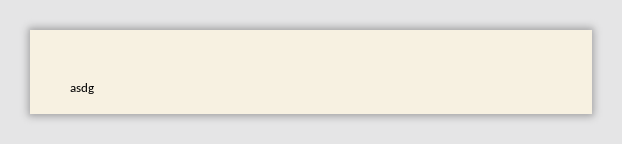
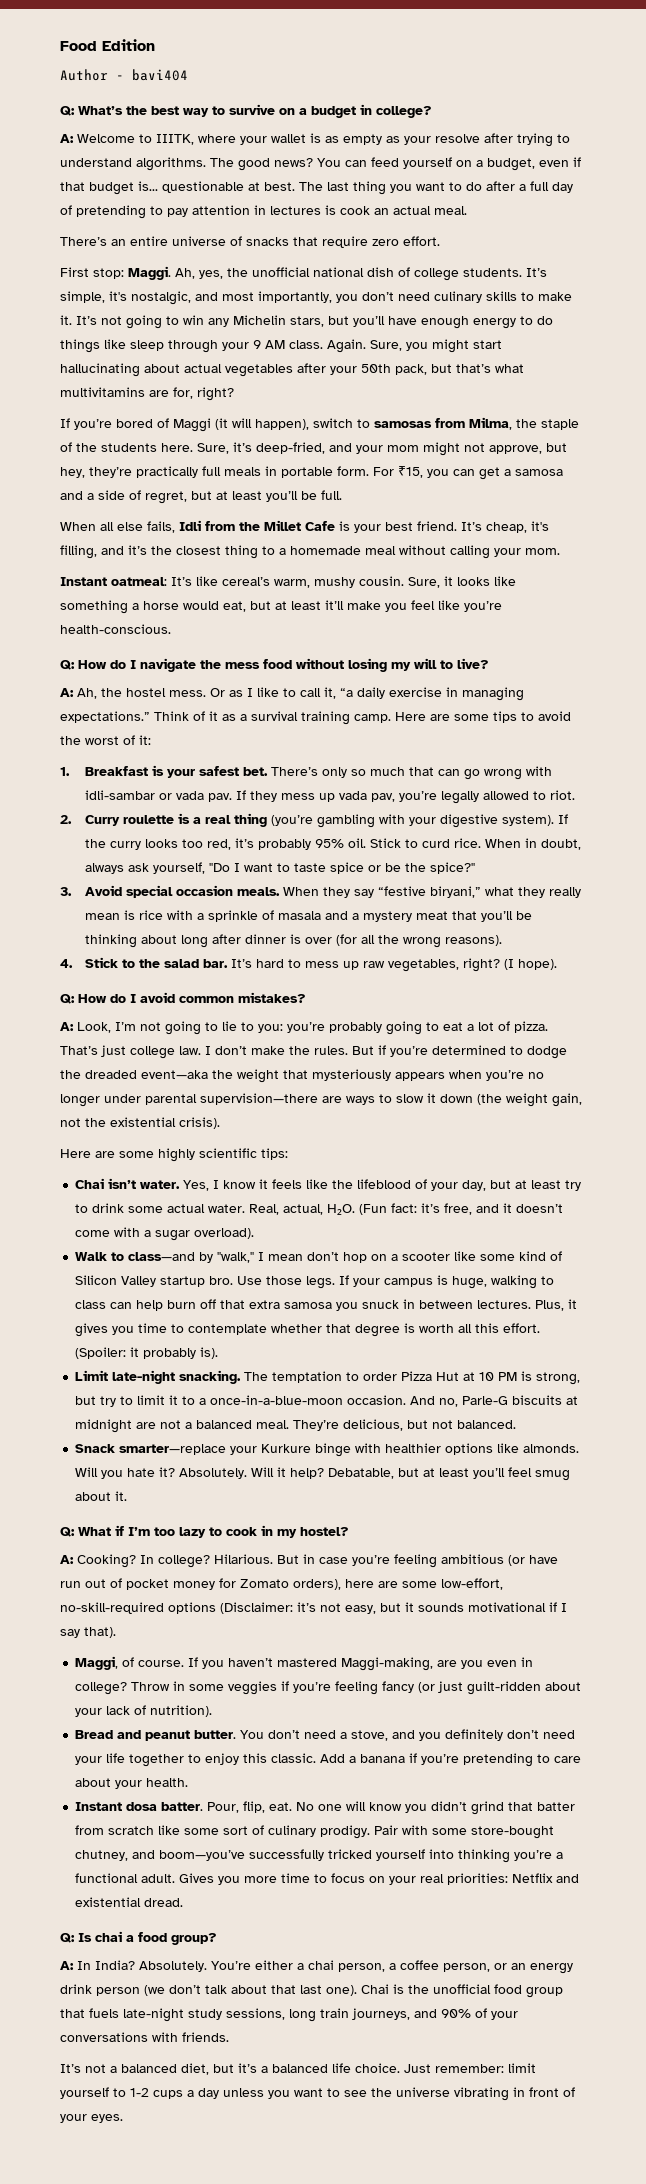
- asdg
+ Food Edition
+ Author - bavi404
+ Q: What’s the best way to survive on a budget in college?
+ A: Welcome to IIITK, where your wallet is as empty as your resolve after trying to understand algorithms. The good news? You can feed yourself on a budget, even if that budget is... questionable at best. The last thing you want to do after a full day of pretending to pay attention in lectures is cook an actual meal.
+ There’s an entire universe of snacks that require zero effort.
+ First stop: Maggi. Ah, yes, the unofficial national dish of college students. It’s simple, it's nostalgic, and most importantly, you don’t need culinary skills to make it. It’s not going to win any Michelin stars, but you’ll have enough energy to do things like sleep through your 9 AM class. Again. Sure, you might start hallucinating about actual vegetables after your 50th pack, but that’s what multivitamins are for, right?
+ If you’re bored of Maggi (it will happen), switch to samosas from Milma, the staple of the students here. Sure, it’s deep-fried, and your mom might not approve, but hey, they’re practically full meals in portable form. For ₹15, you can get a samosa and a side of regret, but at least you’ll be full.
+ When all else fails, Idli from the Millet Cafe is your best friend. It’s cheap, it's filling, and it’s the closest thing to a homemade meal without calling your mom.
+ Instant oatmeal: It’s like cereal’s warm, mushy cousin. Sure, it looks like something a horse would eat, but at least it’ll make you feel like you’re health-conscious.
+ Q: How do I navigate the mess food without losing my will to live?
+ A: Ah, the hostel mess. Or as I like to call it, “a daily exercise in managing expectations.” Think of it as a survival training camp. Here are some tips to avoid the worst of it:
+ 1. Breakfast is your safest bet. There’s only so much that can go wrong with idli-sambar or vada pav. If they mess up vada pav, you’re legally allowed to riot.
+ 2. Curry roulette is a real thing (you’re gambling with your digestive system). If the curry looks too red, it’s probably 95% oil. Stick to curd rice. When in doubt, always ask yourself, "Do I want to taste spice or be the spice?"
+ 3. Avoid special occasion meals. When they say “festive biryani,” what they really mean is rice with a sprinkle of masala and a mystery meat that you’ll be thinking about long after dinner is over (for all the wrong reasons).
+ 4. Stick to the salad bar. It’s hard to mess up raw vegetables, right? (I hope).
+ Q: How do I avoid common mistakes?
+ A: Look, I’m not going to lie to you: you’re probably going to eat a lot of pizza. That’s just college law. I don’t make the rules. But if you’re determined to dodge the dreaded event—aka the weight that mysteriously appears when you’re no longer under parental supervision—there are ways to slow it down (the weight gain, not the existential crisis).
+ Here are some highly scientific tips:
+ Chai isn’t water. Yes, I know it feels like the lifeblood of your day, but at least try to drink some actual water. Real, actual, H₂O. (Fun fact: it’s free, and it doesn’t come with a sugar overload).
+ Walk to class—and by "walk," I mean don’t hop on a scooter like some kind of Silicon Valley startup bro. Use those legs. If your campus is huge, walking to class can help burn off that extra samosa you snuck in between lectures. Plus, it gives you time to contemplate whether that degree is worth all this effort. (Spoiler: it probably is).
+ Limit late-night snacking. The temptation to order Pizza Hut at 10 PM is strong, but try to limit it to a once-in-a-blue-moon occasion. And no, Parle-G biscuits at midnight are not a balanced meal. They’re delicious, but not balanced.
+ Snack smarter—replace your Kurkure binge with healthier options like almonds. Will you hate it? Absolutely. Will it help? Debatable, but at least you’ll feel smug about it.
+ Q: What if I’m too lazy to cook in my hostel?
+ A: Cooking? In college? Hilarious. But in case you’re feeling ambitious (or have run out of pocket money for Zomato orders), here are some low-effort, no-skill-required options (Disclaimer: it’s not easy, but it sounds motivational if I say that).
+ Maggi, of course. If you haven’t mastered Maggi-making, are you even in college? Throw in some veggies if you’re feeling fancy (or just guilt-ridden about your lack of nutrition).
+ Bread and peanut butter. You don’t need a stove, and you definitely don’t need your life together to enjoy this classic. Add a banana if you’re pretending to care about your health.
+ Instant dosa batter. Pour, flip, eat. No one will know you didn’t grind that batter from scratch like some sort of culinary prodigy. Pair with some store-bought chutney, and boom—you’ve successfully tricked yourself into thinking you’re a functional adult. Gives you more time to focus on your real priorities: Netflix and existential dread.
+ Q: Is chai a food group?
+ A: In India? Absolutely. You’re either a chai person, a coffee person, or an energy drink person (we don’t talk about that last one). Chai is the unofficial food group that fuels late-night study sessions, long train journeys, and 90% of your conversations with friends.
+ It’s not a balanced diet, but it’s a balanced life choice. Just remember: limit yourself to 1-2 cups a day unless you want to see the universe vibrating in front of your eyes.

